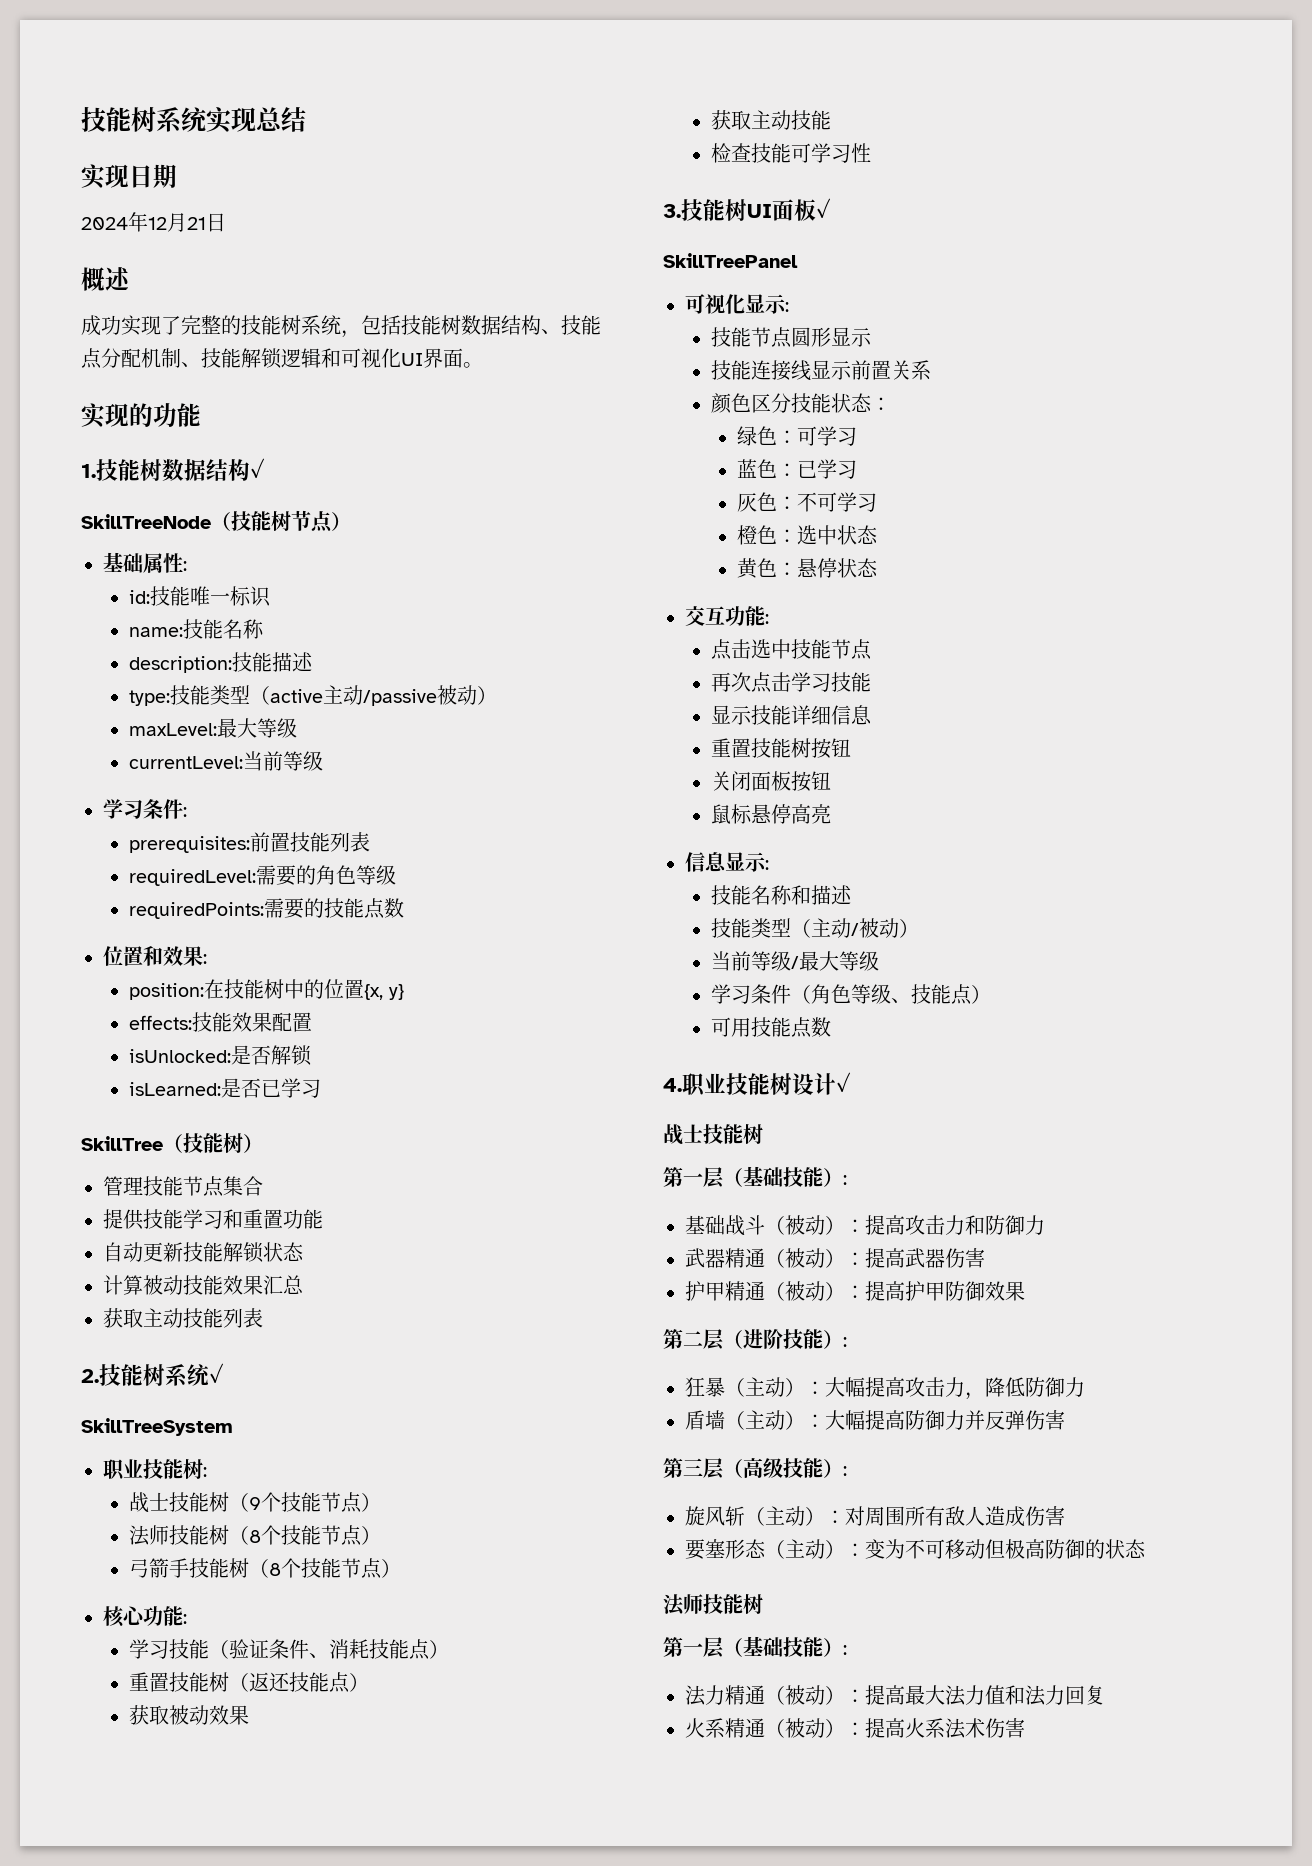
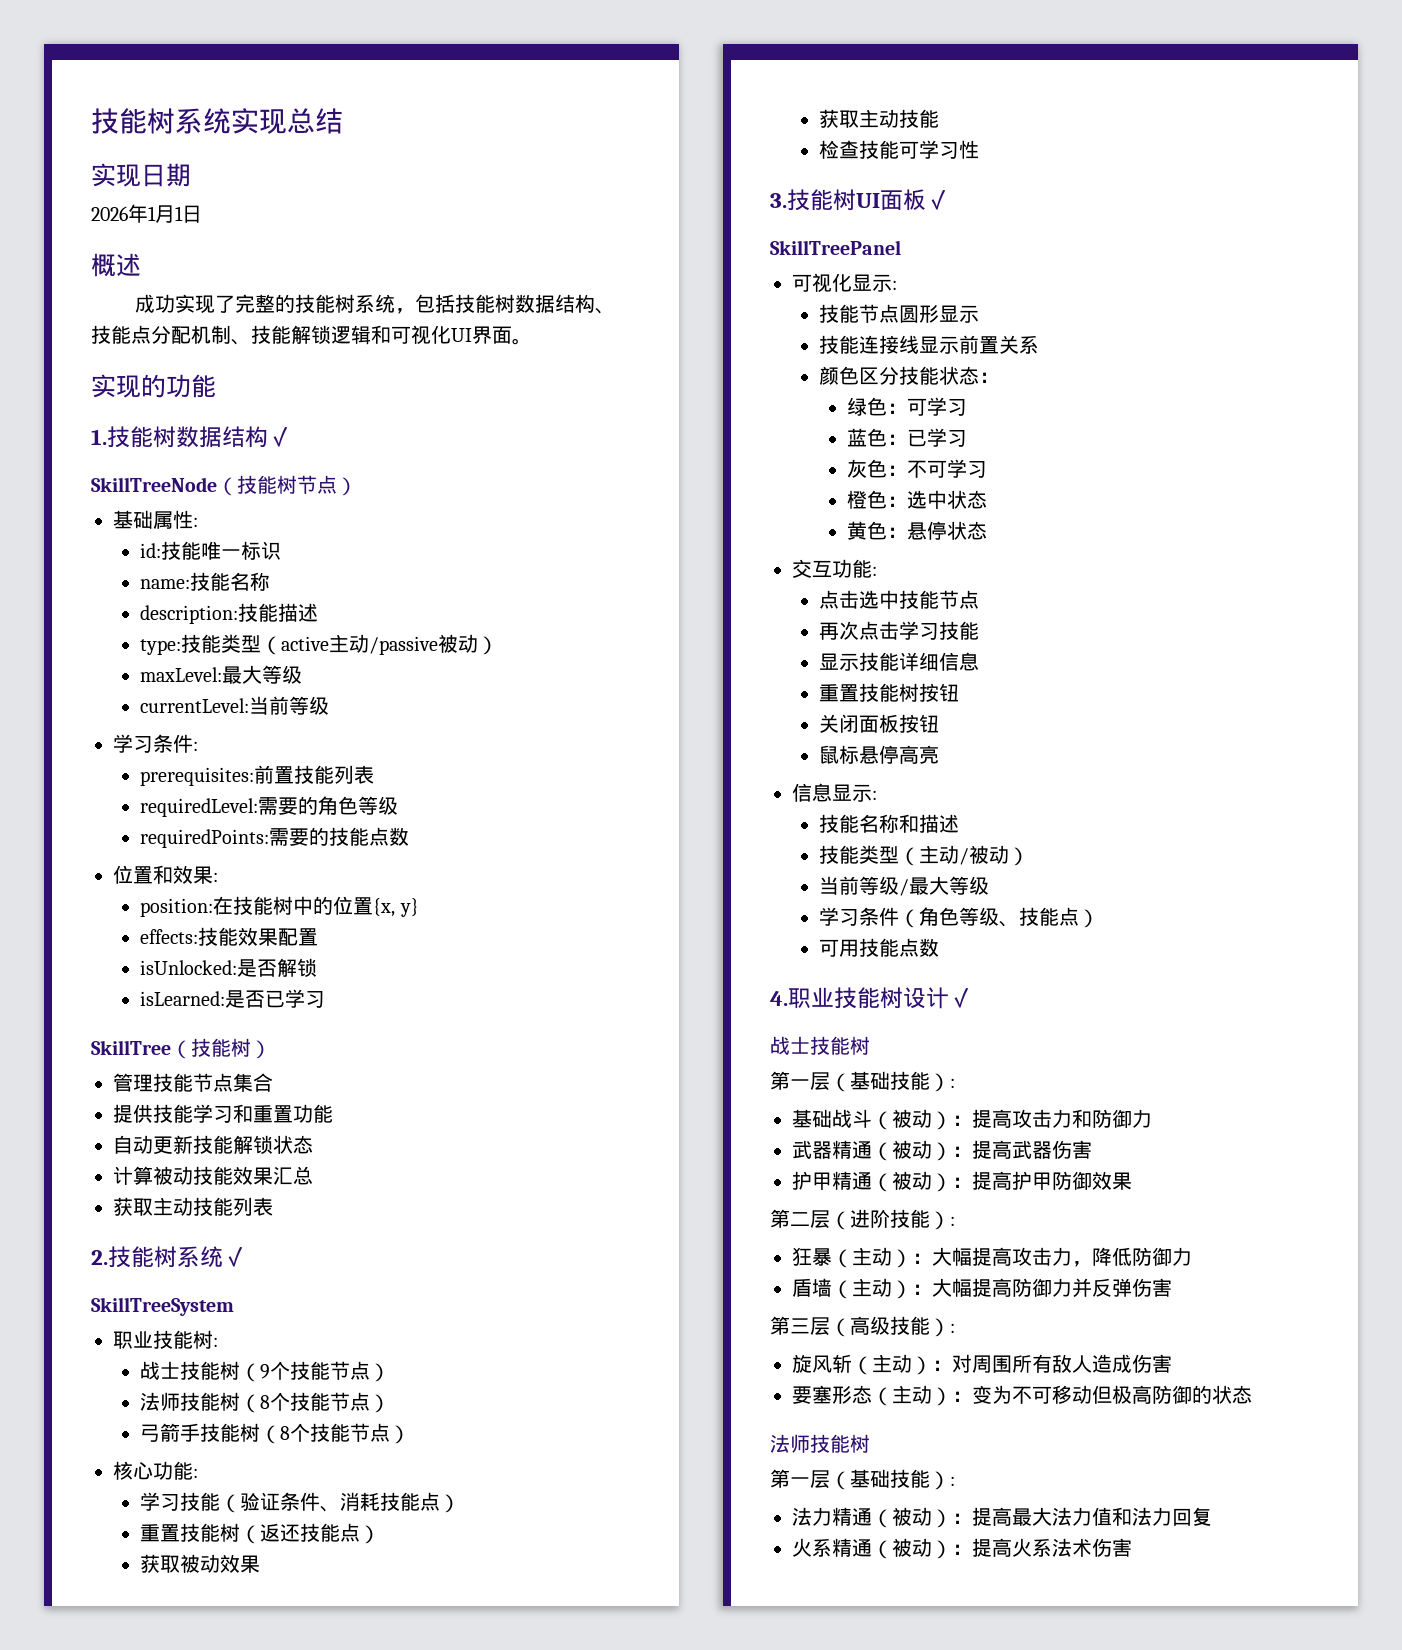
- 2024年12月21日
+ 2026年1月1日

